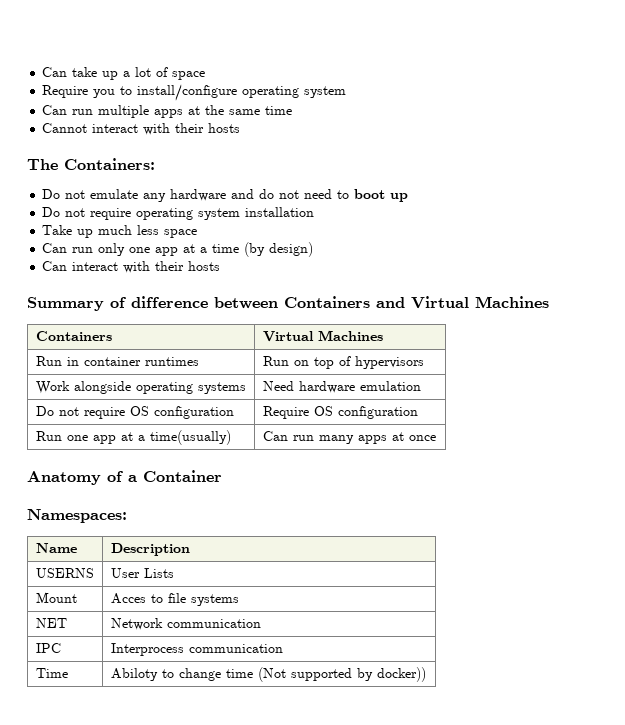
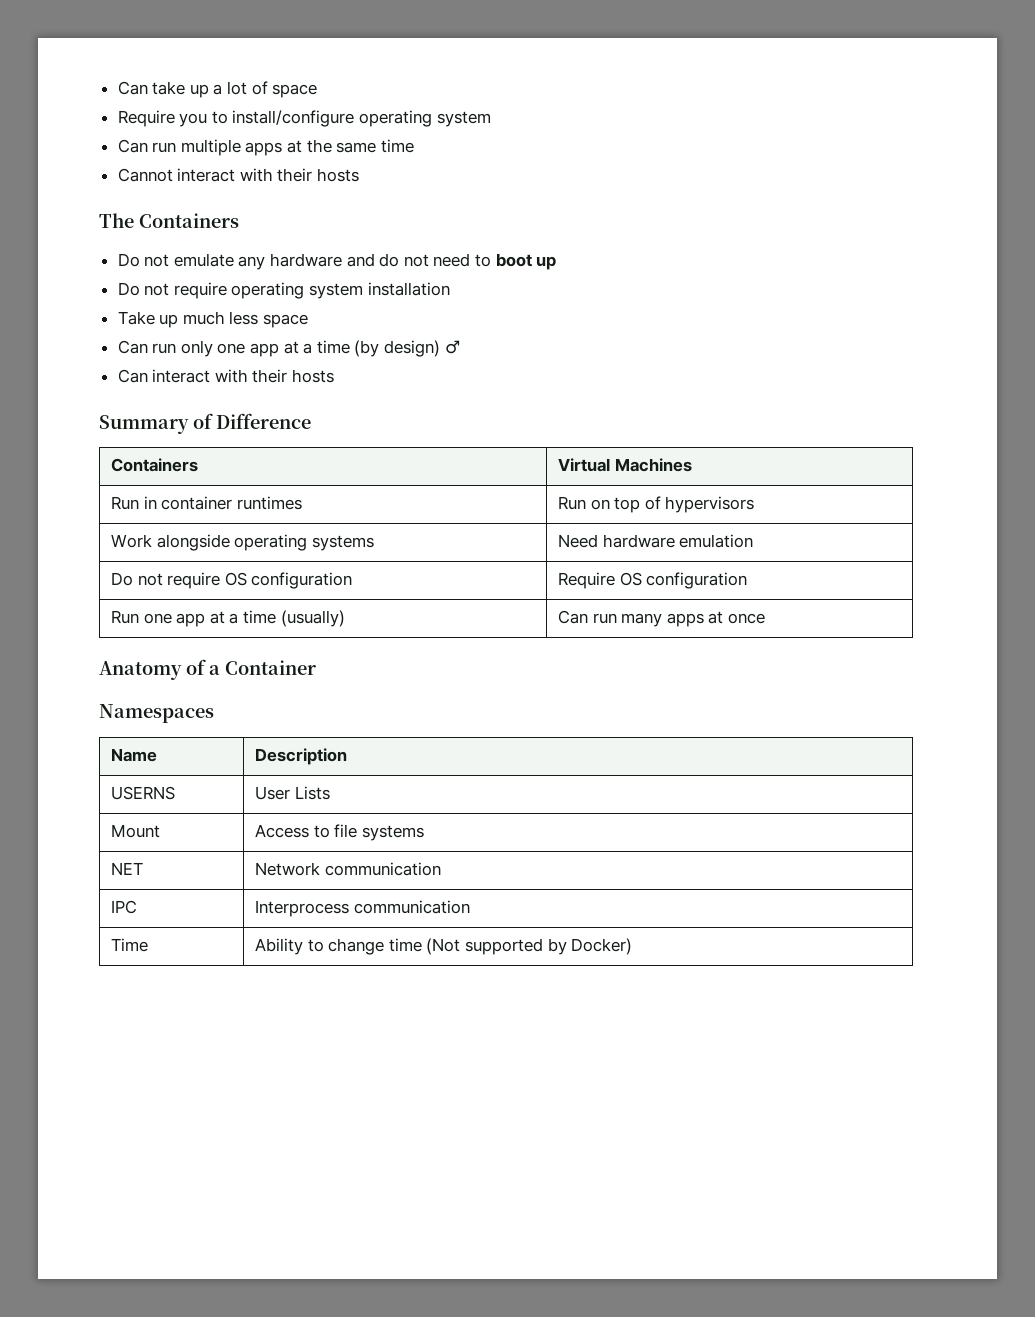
- The Containers:
+ The Containers
- Can run only one app at a time (by design)
+ Can run only one app at a time (by design) ♂
- Summary of difference between Containers and Virtual Machines
+ Summary of Difference
- Run one app at a time(usually) | Can run many apps at once
+ Run one app at a time (usually) | Can run many apps at once
- Namespaces:
+ Namespaces
- Mount | Acces to file systems
+ Mount | Access to file systems
- Time | Abiloty to change time (Not supported by docker))
+ Time | Ability to change time (Not supported by Docker)

